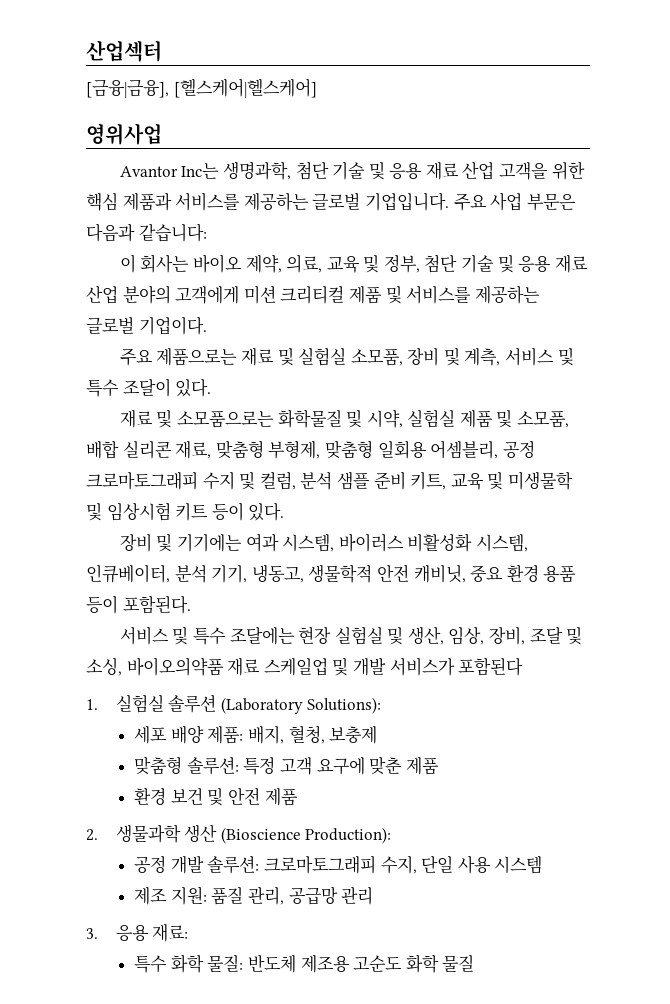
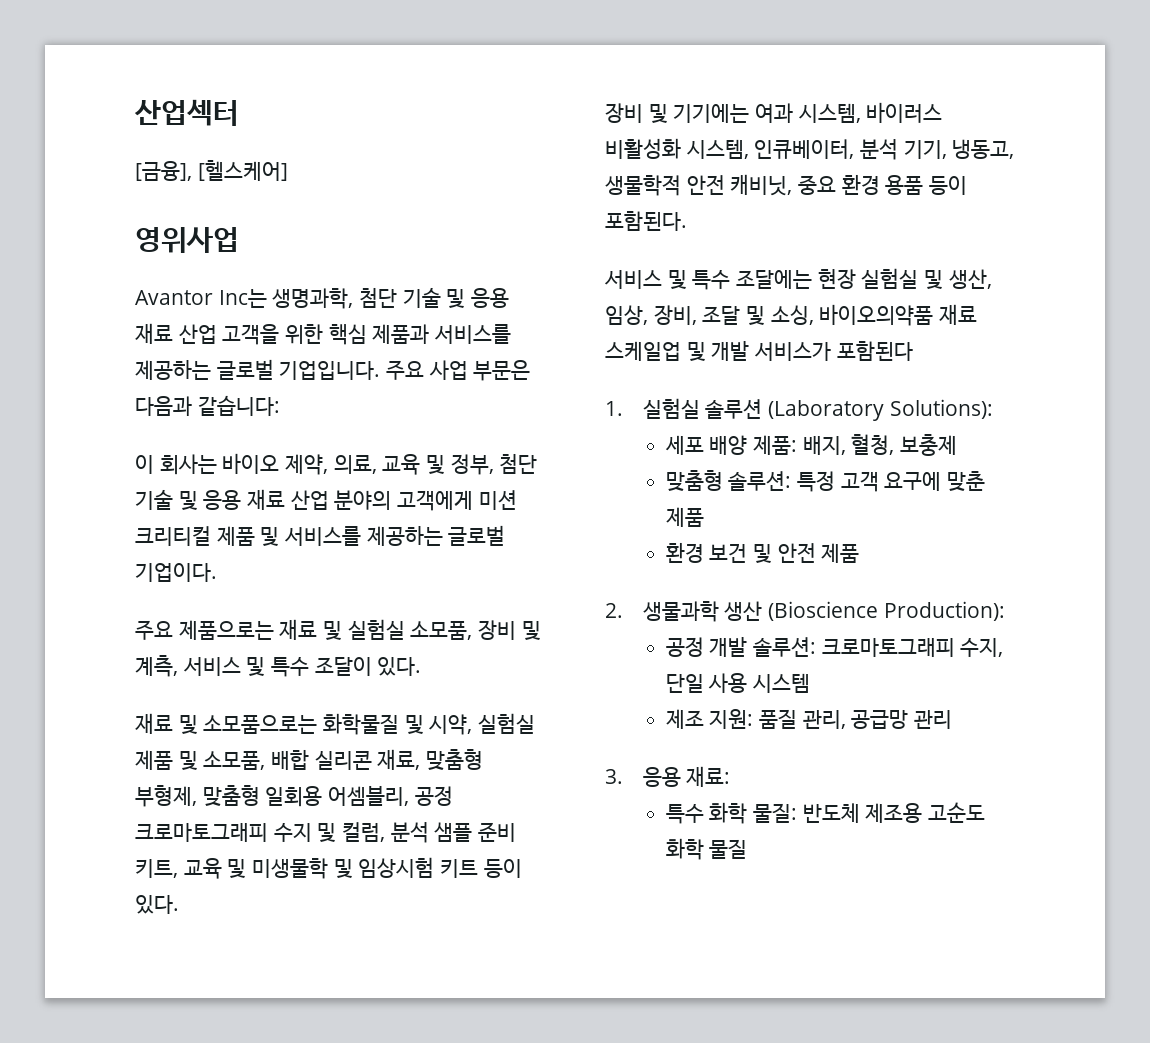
- [금융|금융], [헬스케어|헬스케어]
+ [금융], [헬스케어]

